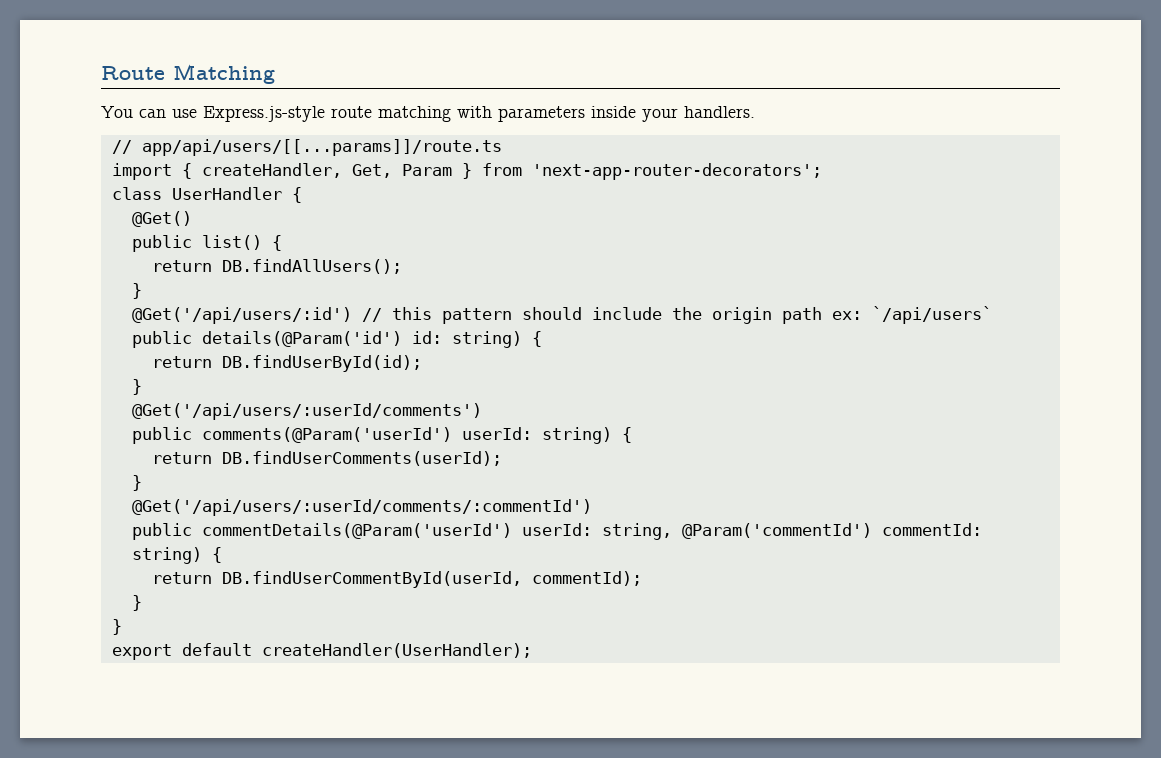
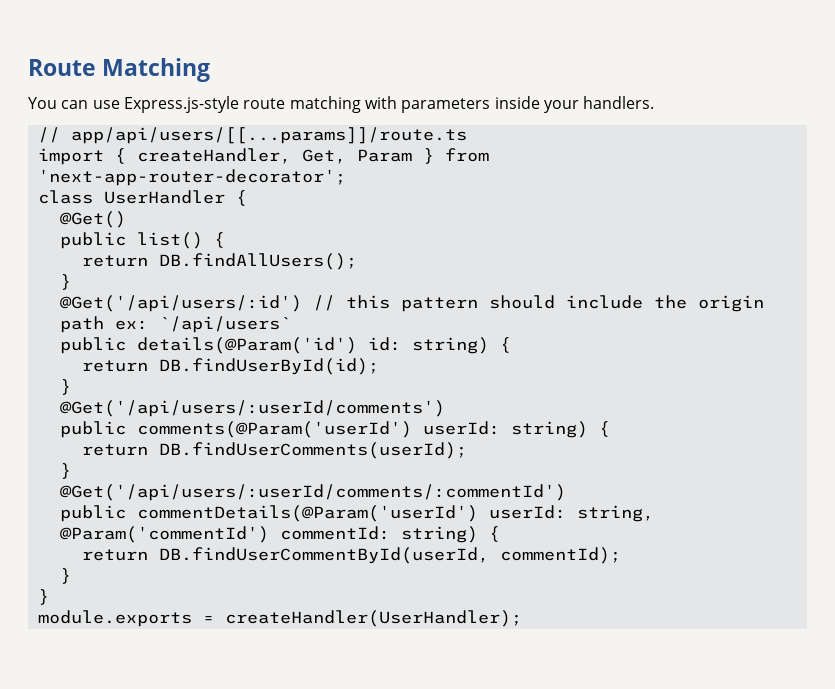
- import { createHandler, Get, Param } from 'next-app-router-decorators';
+ import { createHandler, Get, Param } from 'next-app-router-decorator';
- export default createHandler(UserHandler);
+ module.exports = createHandler(UserHandler);

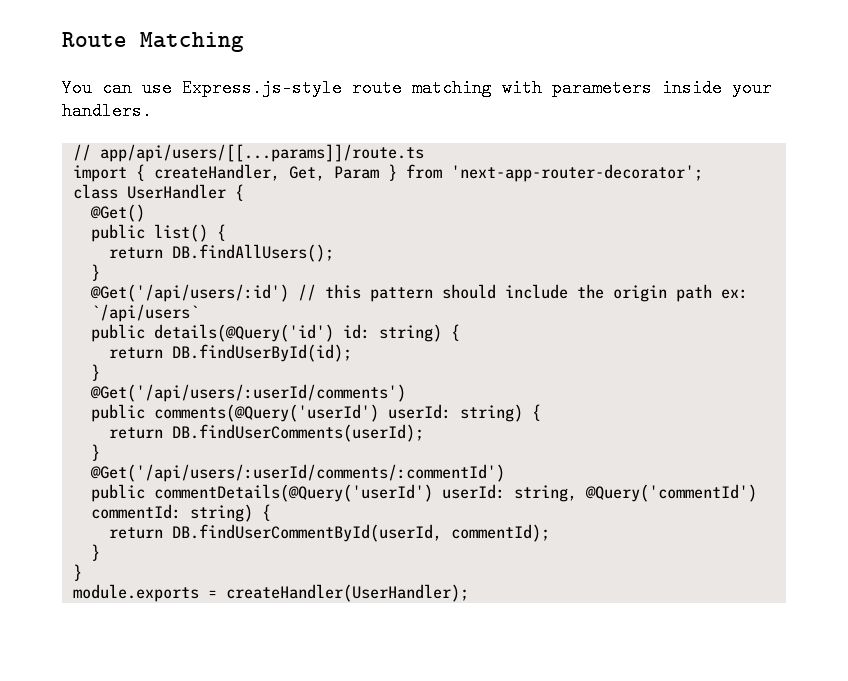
- public details(@Param('id') id: string) {
+ public details(@Query('id') id: string) {
- public comments(@Param('userId') userId: string) {
+ public comments(@Query('userId') userId: string) {
- public commentDetails(@Param('userId') userId: string, @Param('commentId') commentId: string) {
+ public commentDetails(@Query('userId') userId: string, @Query('commentId') commentId: string) {

